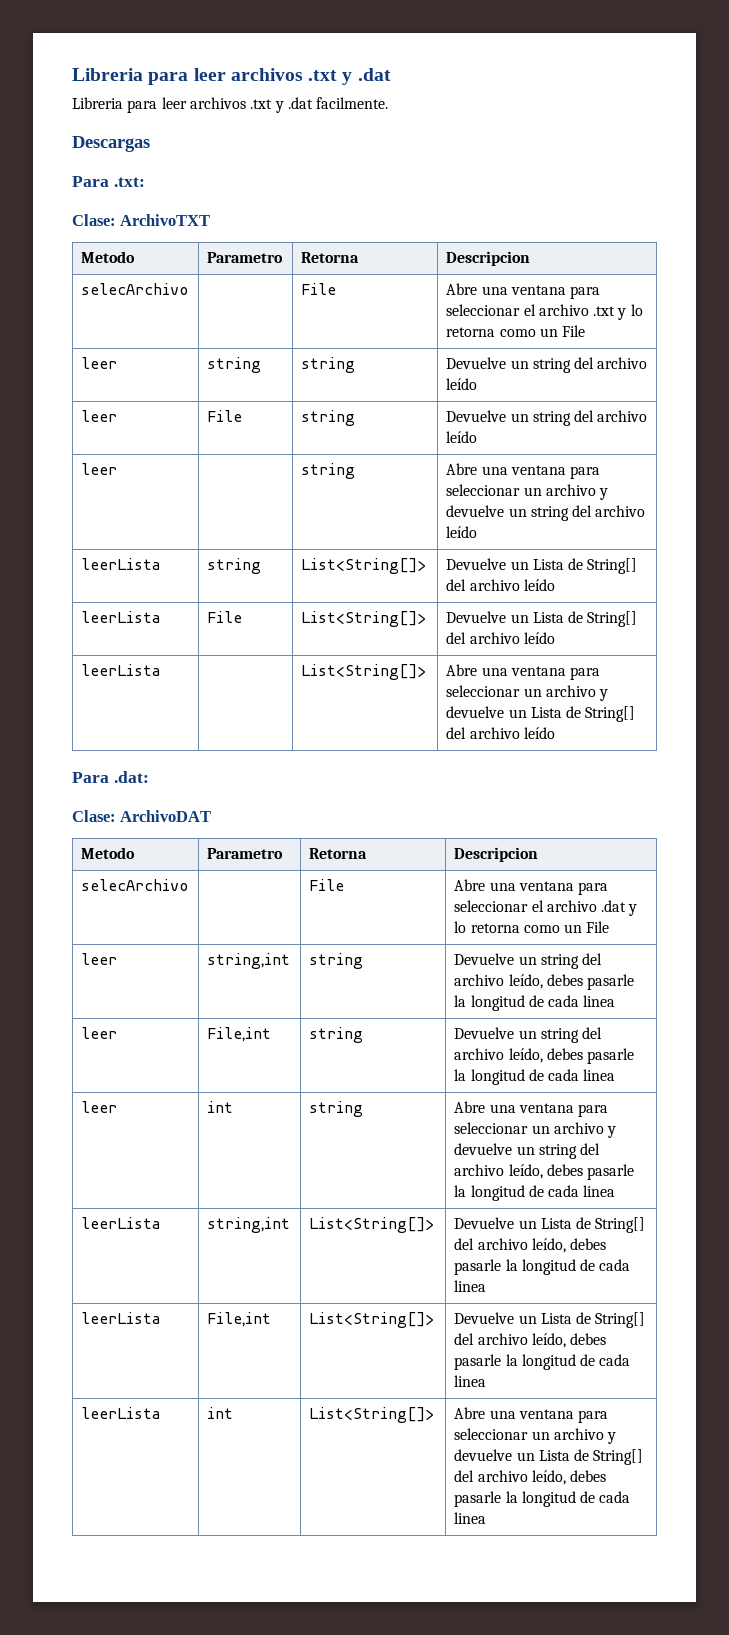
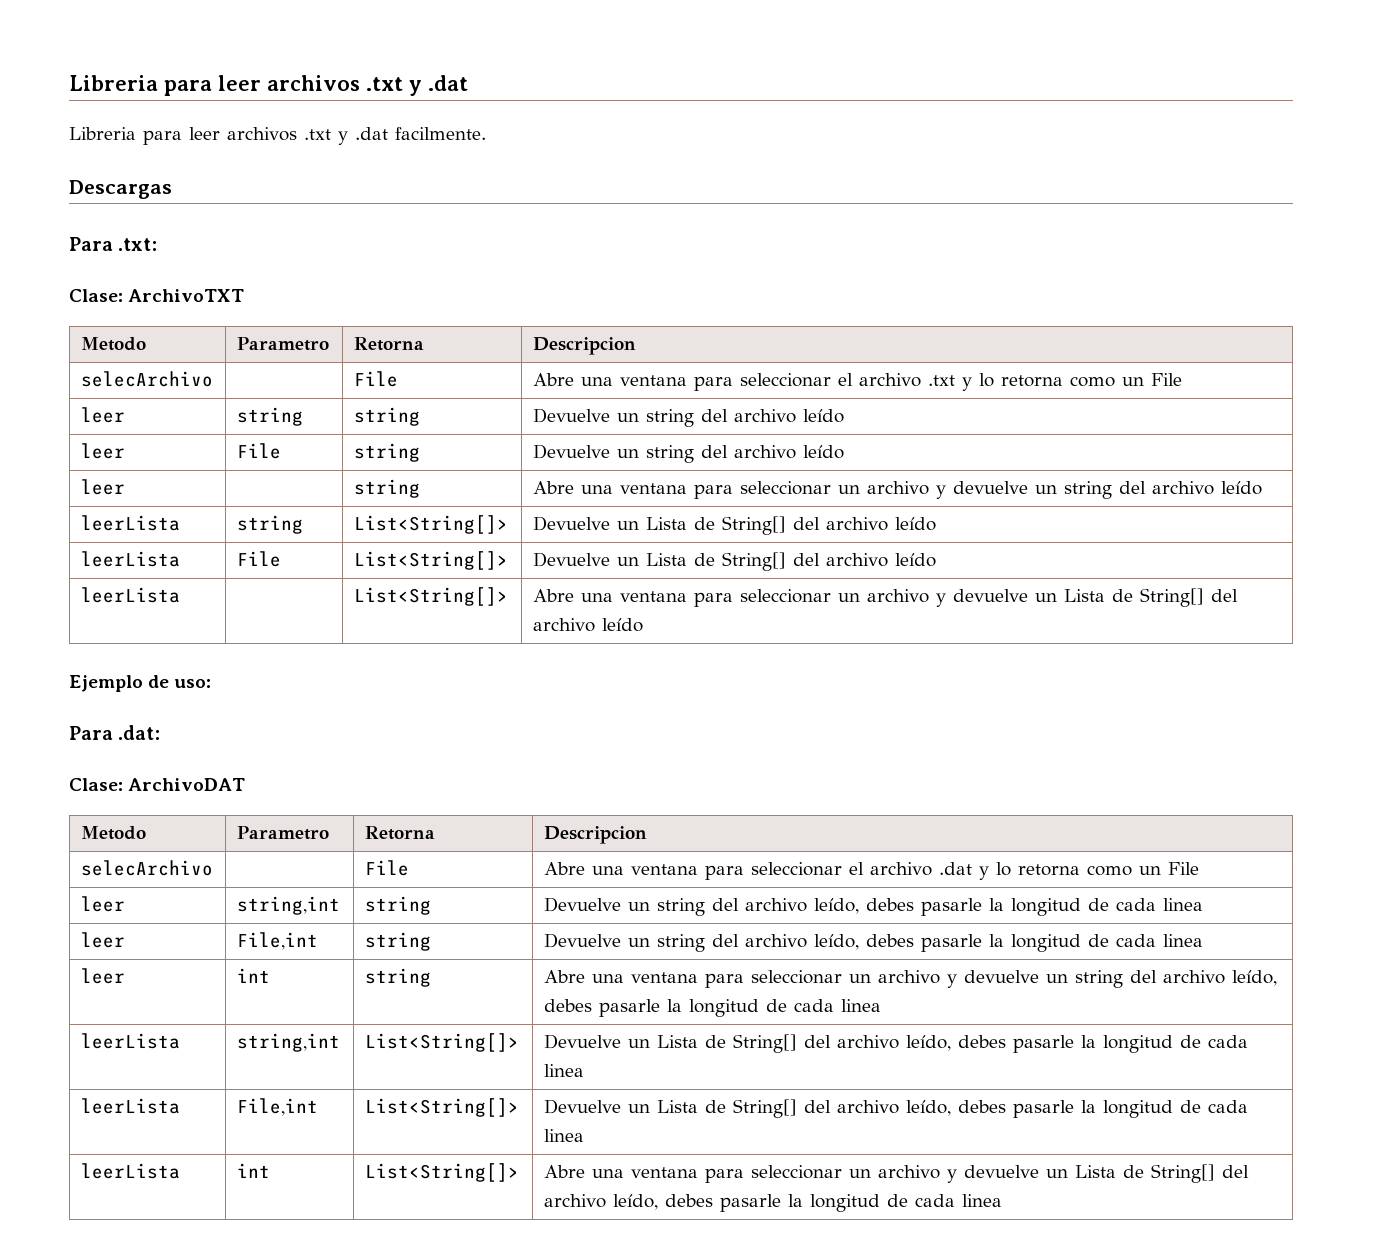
+ Ejemplo de uso:

